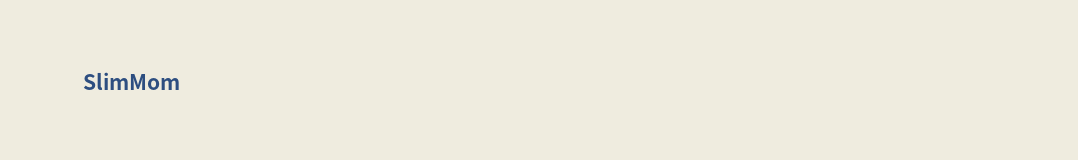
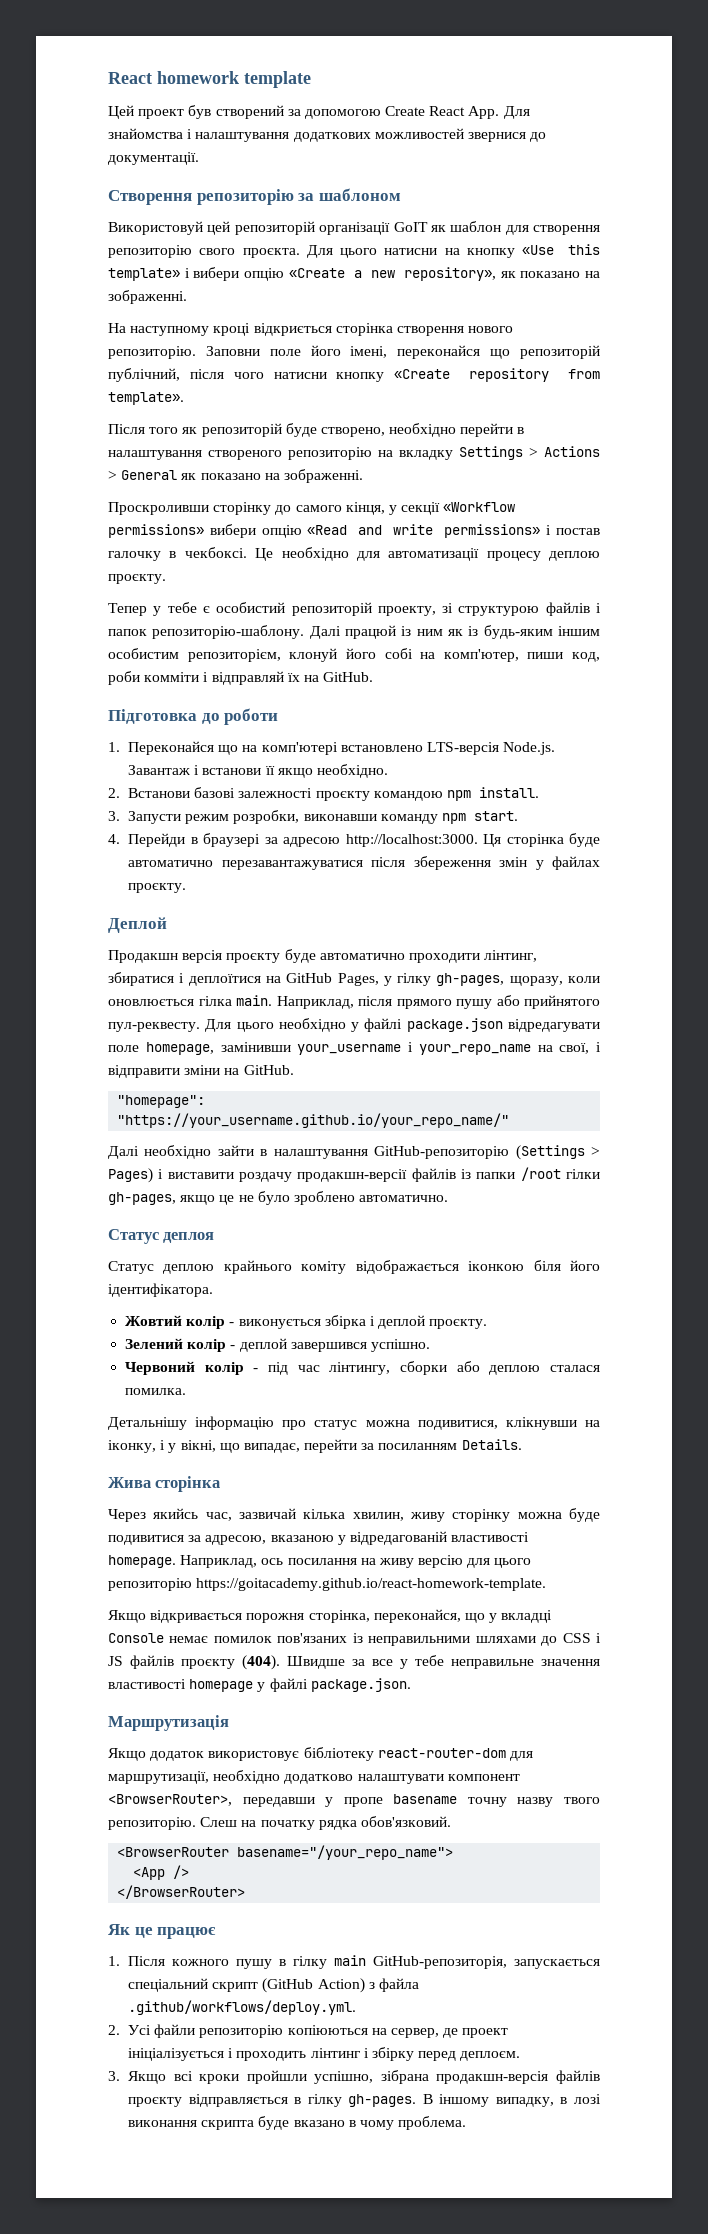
- SlimMom
+ React homework template
+ Цей проект був створений за допомогою Create React App. Для знайомства і налаштування додаткових можливостей звернися до документації.
+ Створення репозиторію за шаблоном
+ Використовуй цей репозиторій організації GoIT як шаблон для створення репозиторію свого проєкта. Для цього натисни на кнопку «Use this template» і вибери опцію «Create a new repository», як показано на зображенні.
+ На наступному кроці відкриється сторінка створення нового репозиторію. Заповни поле його імені, переконайся що репозиторій публічний, після чого натисни кнопку «Create repository from template».
+ Після того як репозиторій буде створено, необхідно перейти в налаштування створеного репозиторію на вкладку Settings > Actions > General як показано на зображенні.
+ Проскроливши сторінку до самого кінця, у секції «Workflow permissions» вибери опцію «Read and write permissions» і постав галочку в чекбоксі. Це необхідно для автоматизації процесу деплою проєкту.
+ Тепер у тебе є особистий репозиторій проекту, зі структурою файлів і папок репозиторію-шаблону. Далі працюй із ним як із будь-яким іншим особистим репозиторієм, клонуй його собі на комп'ютер, пиши код, роби комміти і відправляй їх на GitHub.
+ Підготовка до роботи
+ 1. Переконайся що на комп'ютері встановлено LTS-версія Node.js. Завантаж і встанови її якщо необхідно.
+ 2. Встанови базові залежності проєкту командою npm install.
+ 3. Запусти режим розробки, виконавши команду npm start.
+ 4. Перейди в браузері за адресою http://localhost:3000. Ця сторінка буде автоматично перезавантажуватися після збереження змін у файлах проєкту.
+ Деплой
+ Продакшн версія проєкту буде автоматично проходити лінтинг, збиратися і деплоїтися на GitHub Pages, у гілку gh-pages, щоразу, коли оновлюється гілка main. Наприклад, після прямого пушу або прийнятого пул-реквесту. Для цього необхідно у файлі package.json відредагувати поле homepage, замінивши your_username і your_repo_name на свої, і відправити зміни на GitHub.
+ "homepage": "https://your_username.github.io/your_repo_name/"
+ Далі необхідно зайти в налаштування GitHub-репозиторію (Settings > Pages) і виставити роздачу продакшн-версії файлів із папки /root гілки gh-pages, якщо це не було зроблено автоматично.
+ Статус деплоя
+ Статус деплою крайнього коміту відображається іконкою біля його ідентифікатора.
+ Жовтий колір - виконується збірка і деплой проєкту.
+ Зелений колір - деплой завершився успішно.
+ Червоний колір - під час лінтингу, сборки або деплою сталася помилка.
+ Детальнішу інформацію про статус можна подивитися, клікнувши на іконку, і у вікні, що випадає, перейти за посиланням Details.
+ Жива сторінка
+ Через якийсь час, зазвичай кілька хвилин, живу сторінку можна буде подивитися за адресою, вказаною у відредагованій властивості homepage. Наприклад, ось посилання на живу версію для цього репозиторію https://goitacademy.github.io/react-homework-template.
+ Якщо відкривається порожня сторінка, переконайся, що у вкладці Console немає помилок пов'язаних із неправильними шляхами до CSS і JS файлів проєкту (404). Швидше за все у тебе неправильне значення властивості homepage у файлі package.json.
+ Маршрутизація
+ Якщо додаток використовує бібліотеку react-router-dom для маршрутизації, необхідно додатково налаштувати компонент <BrowserRouter>, передавши у пропе basename точну назву твого репозиторію. Слеш на початку рядка обов'язковий.
+ <BrowserRouter basename="/your_repo_name">
+ <App />
+ </BrowserRouter>
+ Як це працює
+ 1. Після кожного пушу в гілку main GitHub-репозиторія, запускається спеціальний скрипт (GitHub Action) з файла .github/workflows/deploy.yml.
+ 2. Усі файли репозиторію копіюються на сервер, де проект ініціалізується і проходить лінтинг і збірку перед деплоєм.
+ 3. Якщо всі кроки пройшли успішно, зібрана продакшн-версія файлів проєкту відправляється в гілку gh-pages. В іншому випадку, в лозі виконання скрипта буде вказано в чому проблема.

